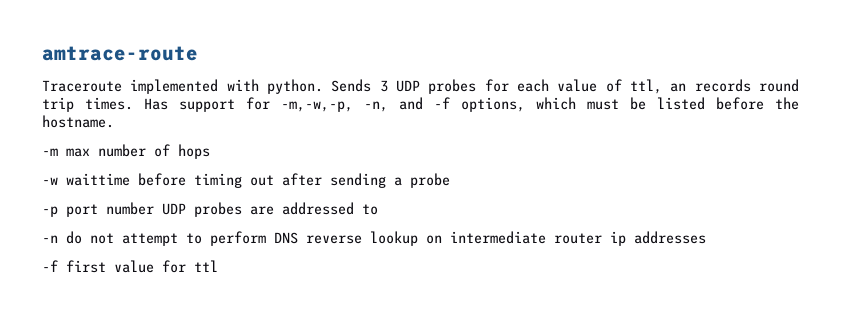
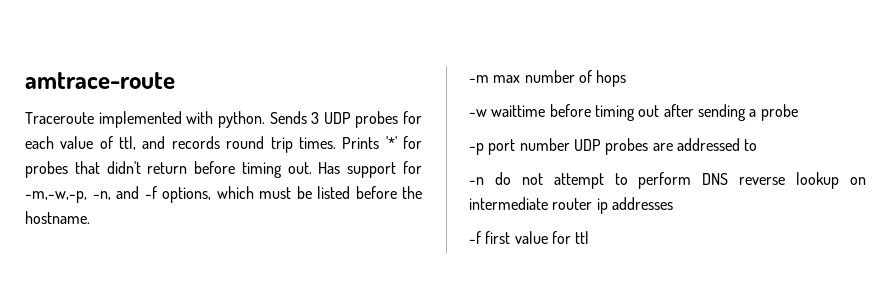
- Sends 3 UDP probes for each value of ttl, an records round trip times.
+ Sends 3 UDP probes for each value of ttl, and records round trip times.
+ Prints '*' for probes that didn't return before timing out.

